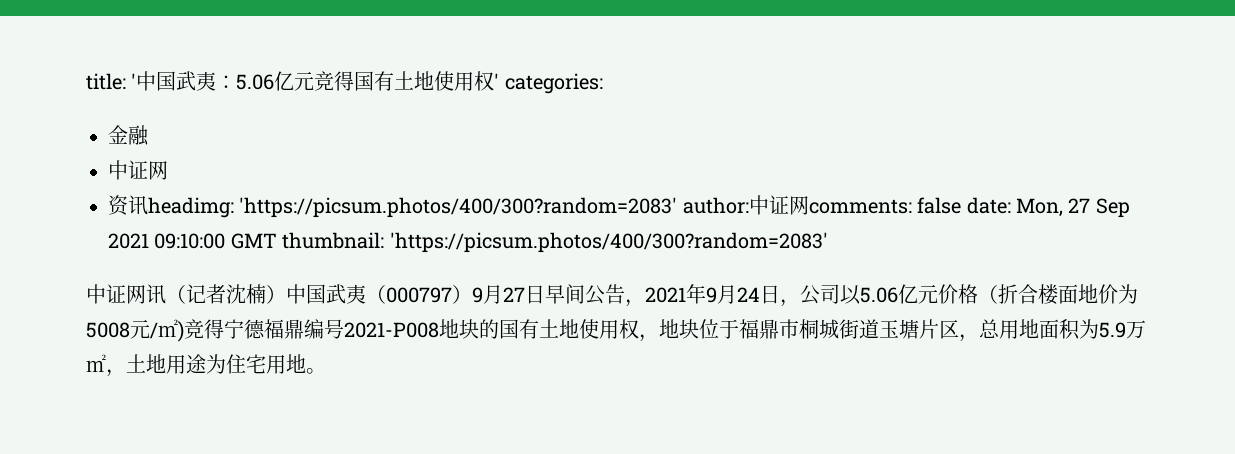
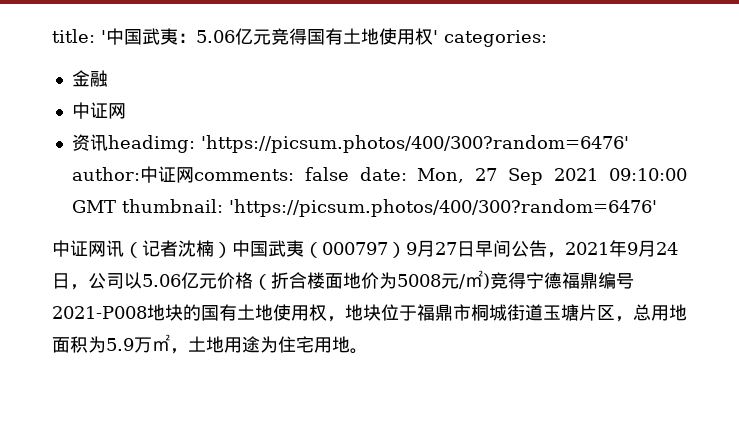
- 资讯headimg: 'https://picsum.photos/400/300?random=2083' author:中证网comments: false date: Mon, 27 Sep 2021 09:10:00 GMT thumbnail: 'https://picsum.photos/400/300?random=2083'
+ 资讯headimg: 'https://picsum.photos/400/300?random=6476' author:中证网comments: false date: Mon, 27 Sep 2021 09:10:00 GMT thumbnail: 'https://picsum.photos/400/300?random=6476'

